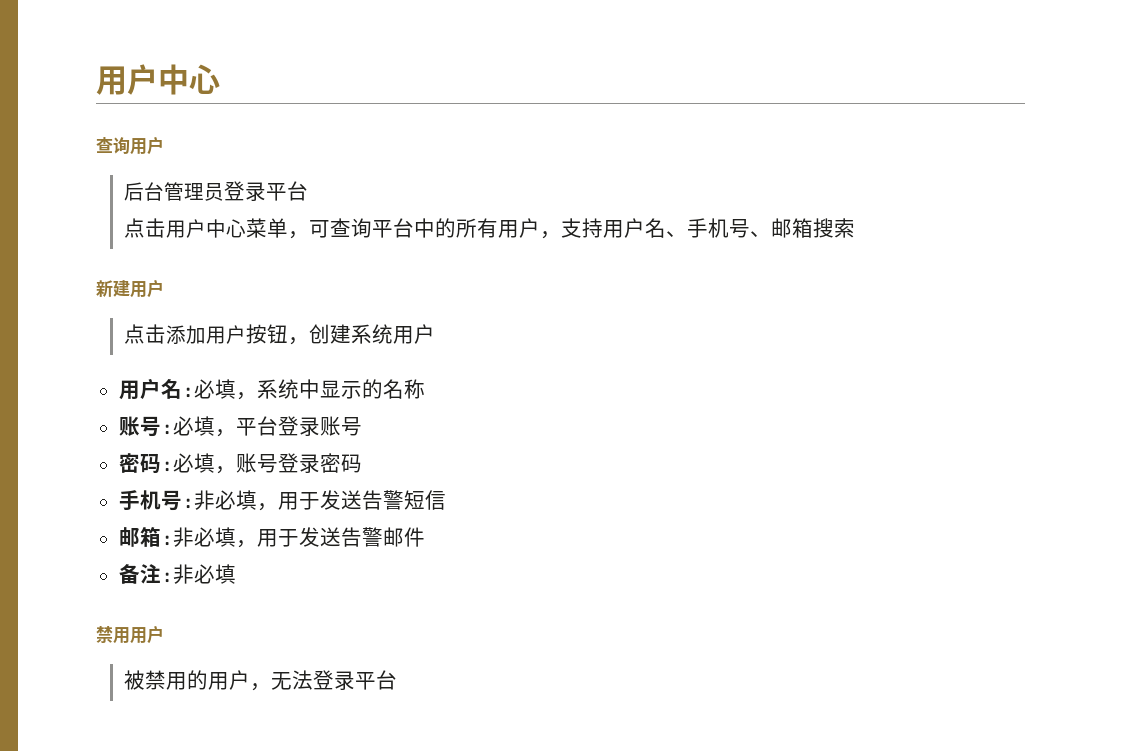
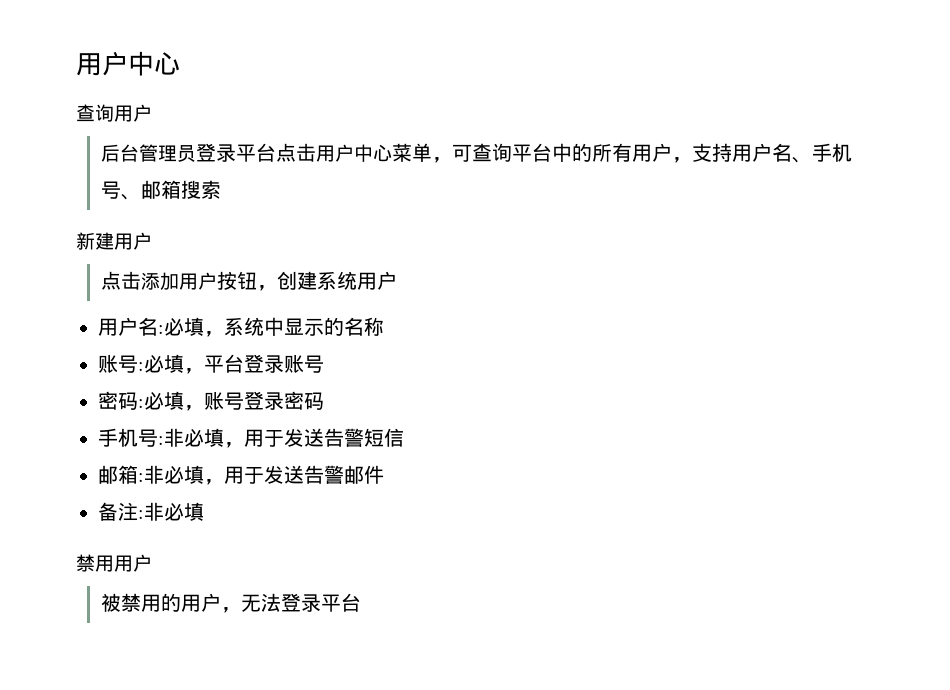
- 后台管理员登录平台
- 点击用户中心菜单，可查询平台中的所有用户，支持用户名、手机号、邮箱搜索
+ 后台管理员登录平台点击用户中心菜单，可查询平台中的所有用户，支持用户名、手机号、邮箱搜索

